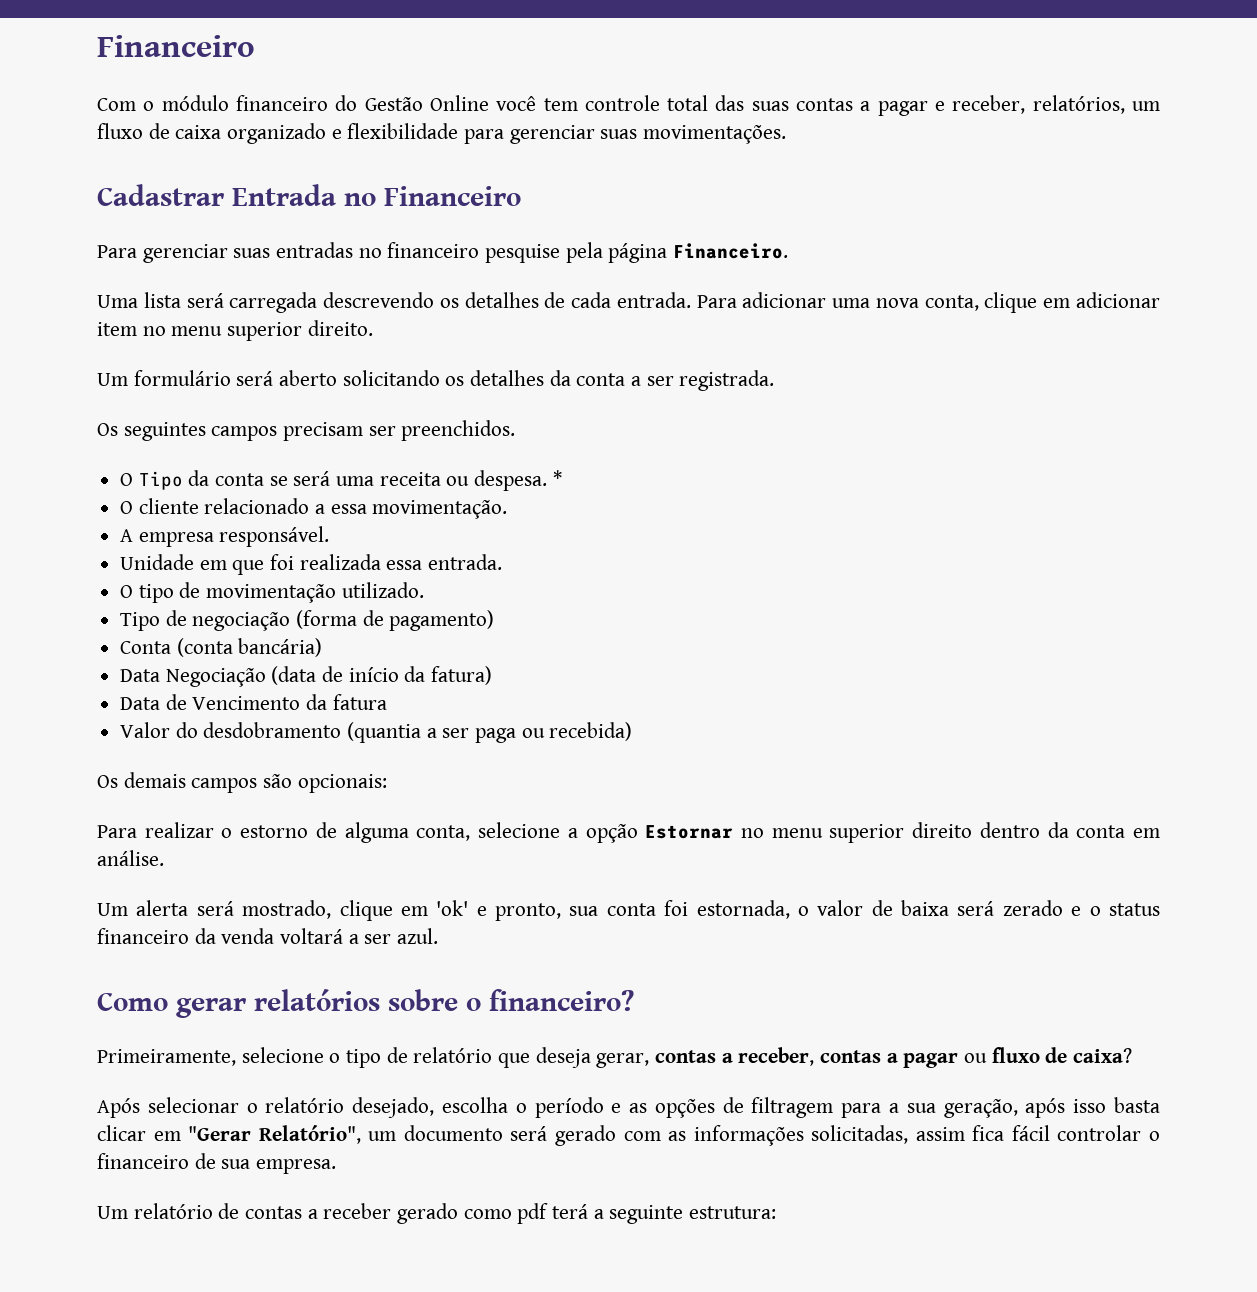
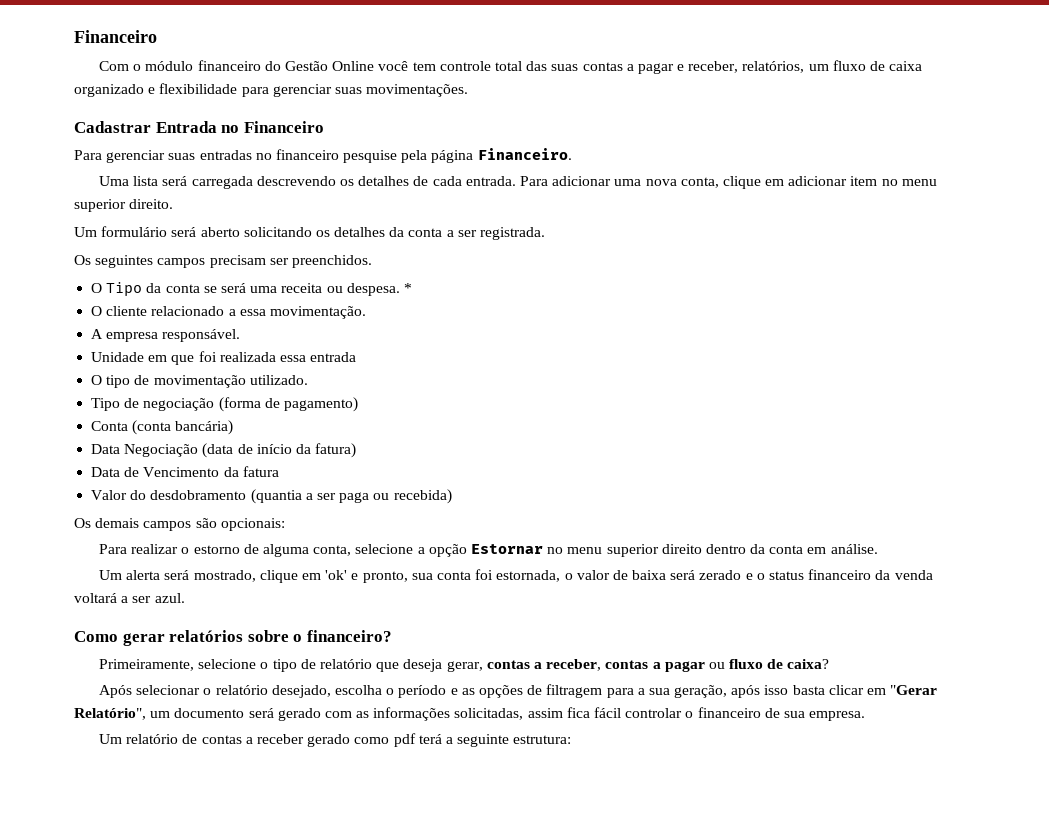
- Unidade em que foi realizada essa entrada.
+ Unidade em que foi realizada essa entrada

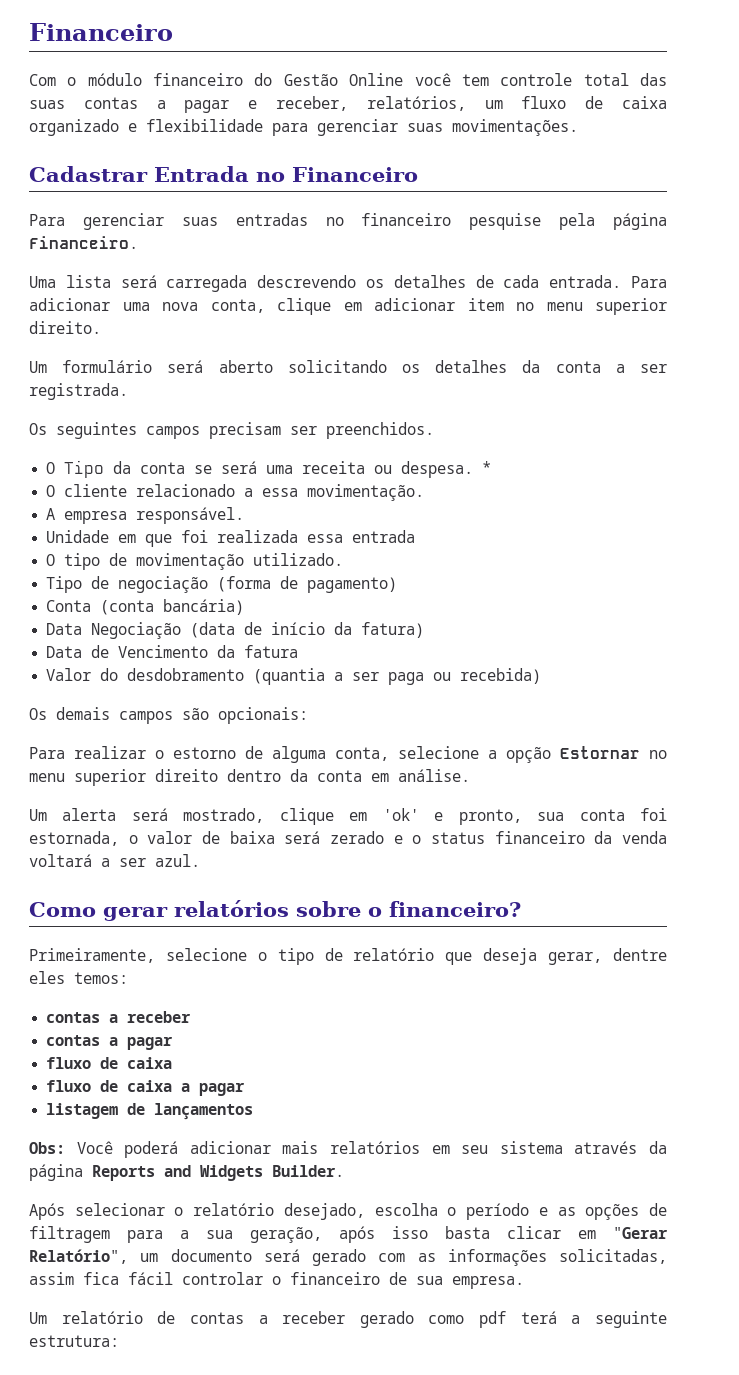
- Primeiramente, selecione o tipo de relatório que deseja gerar, contas a receber, contas a pagar ou fluxo de caixa?
+ Primeiramente, selecione o tipo de relatório que deseja gerar, dentre eles temos:
+ contas a receber
+ contas a pagar
+ fluxo de caixa
+ fluxo de caixa a pagar
+ listagem de lançamentos
+ Obs: Você poderá adicionar mais relatórios em seu sistema através da página Reports and Widgets Builder.

